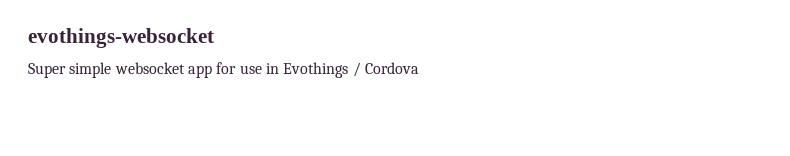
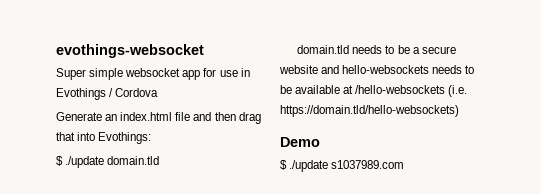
+ Generate an index.html file and then drag that into Evothings:
+ $ ./update domain.tld
+ domain.tld needs to be a secure website and hello-websockets needs to be available at /hello-websockets (i.e. https://domain.tld/hello-websockets)
+ Demo
+ $ ./update s1037989.com

